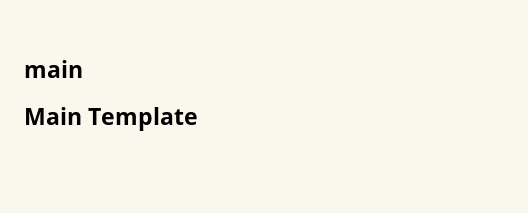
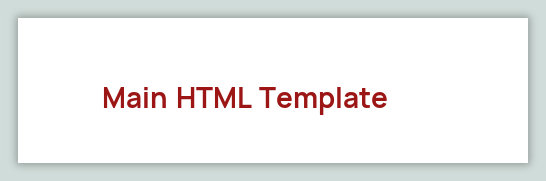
- main
- Main Template
+ Main HTML Template

